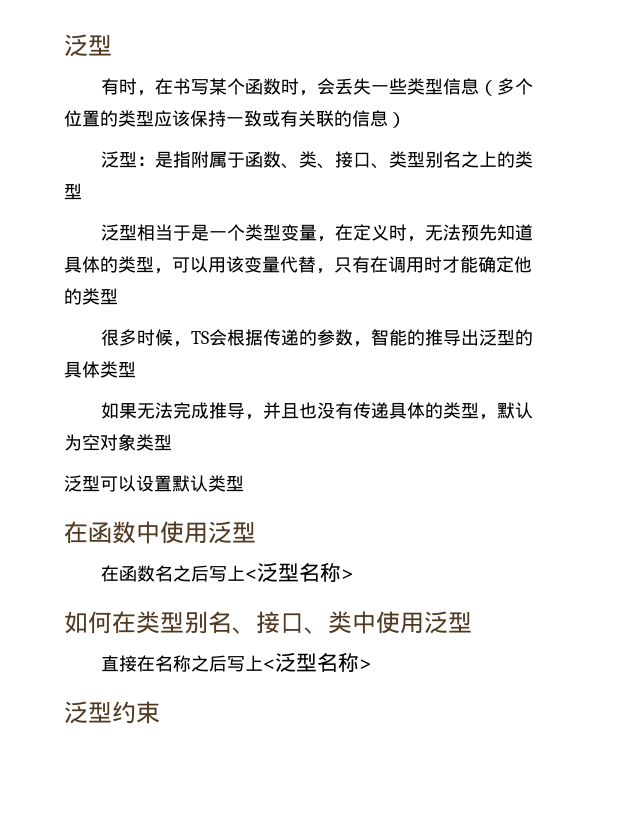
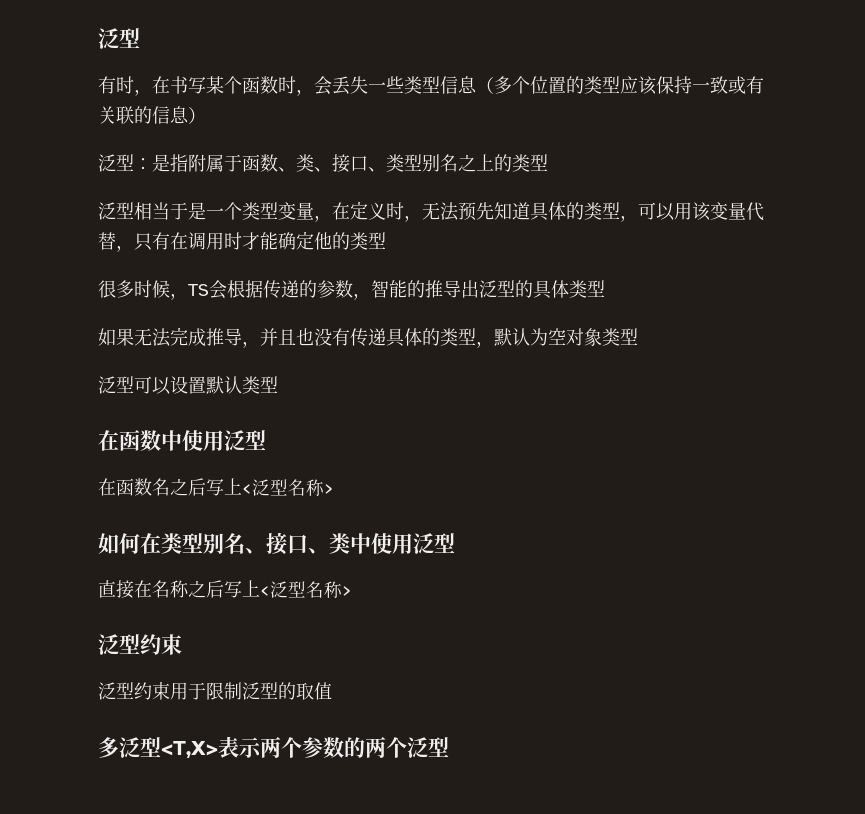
+ 泛型约束用于限制泛型的取值
+ 多泛型<T,X>表示两个参数的两个泛型

